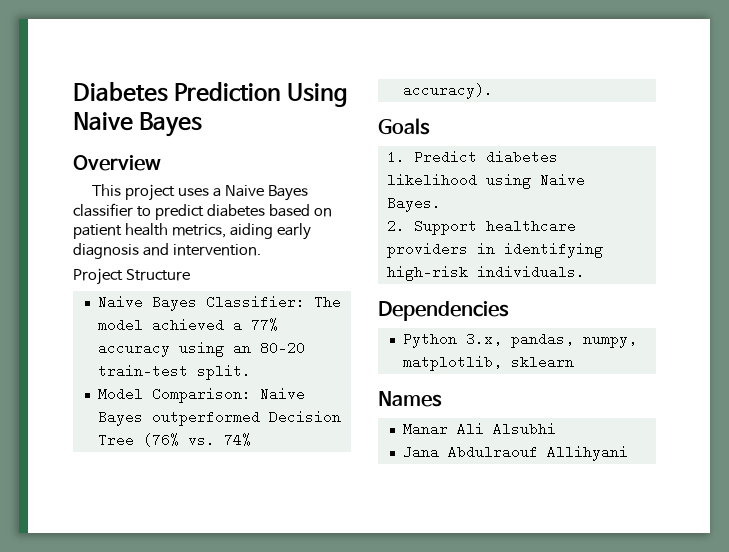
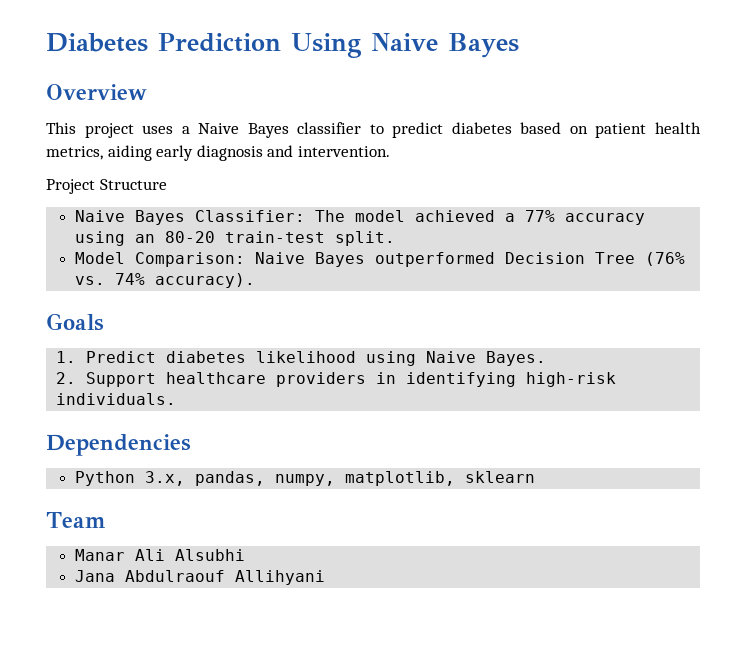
- Names
+ Team

